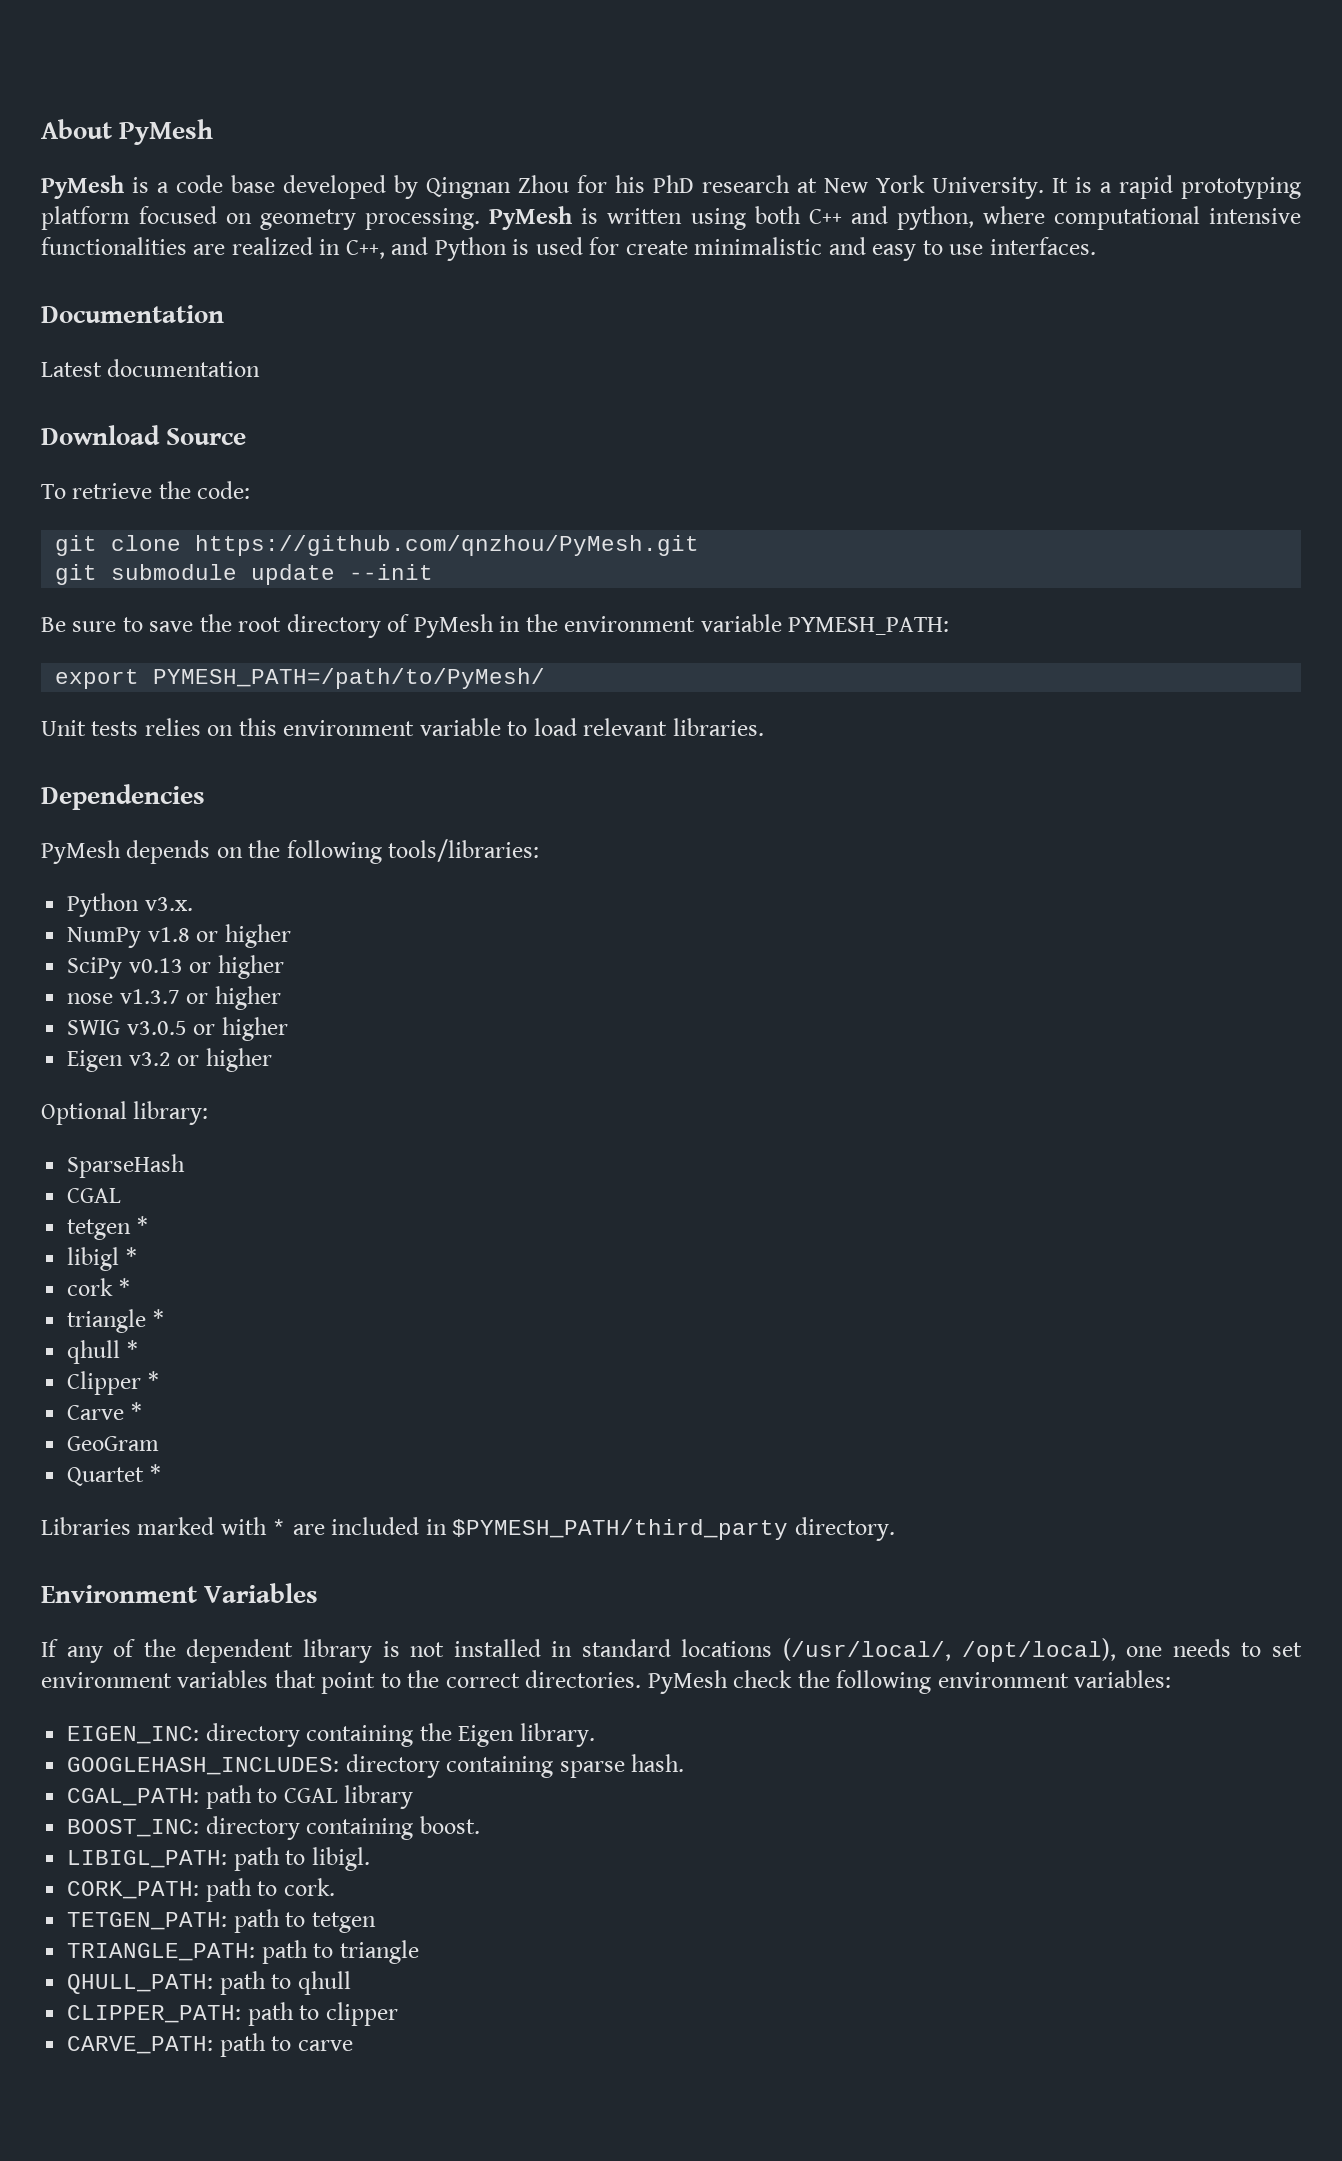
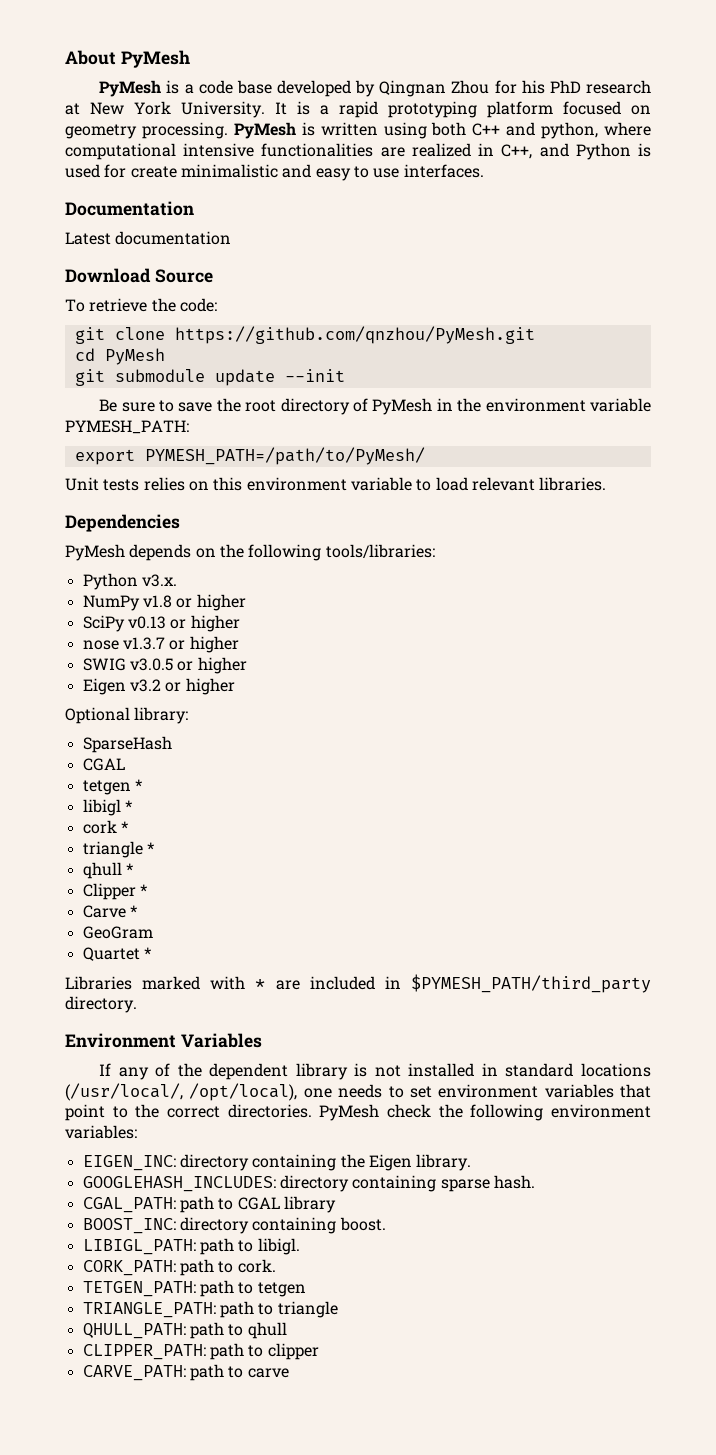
+ cd PyMesh

